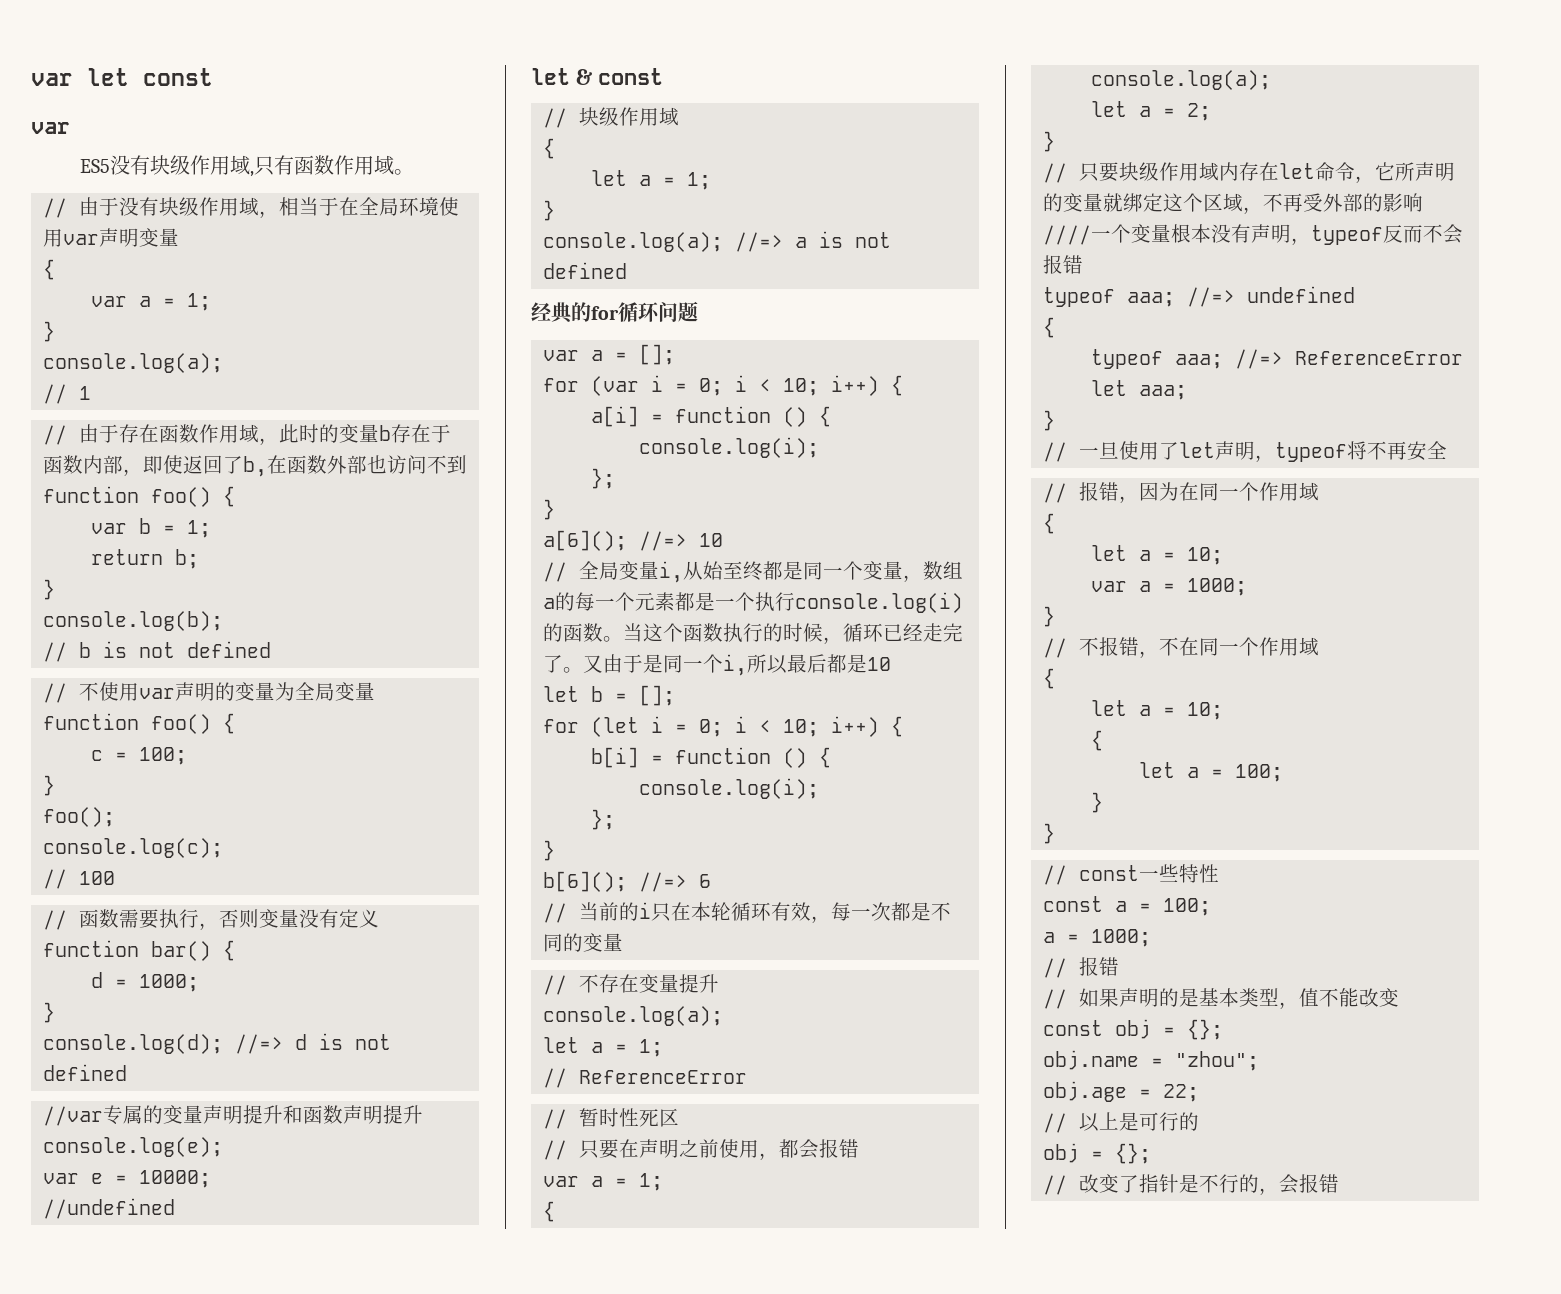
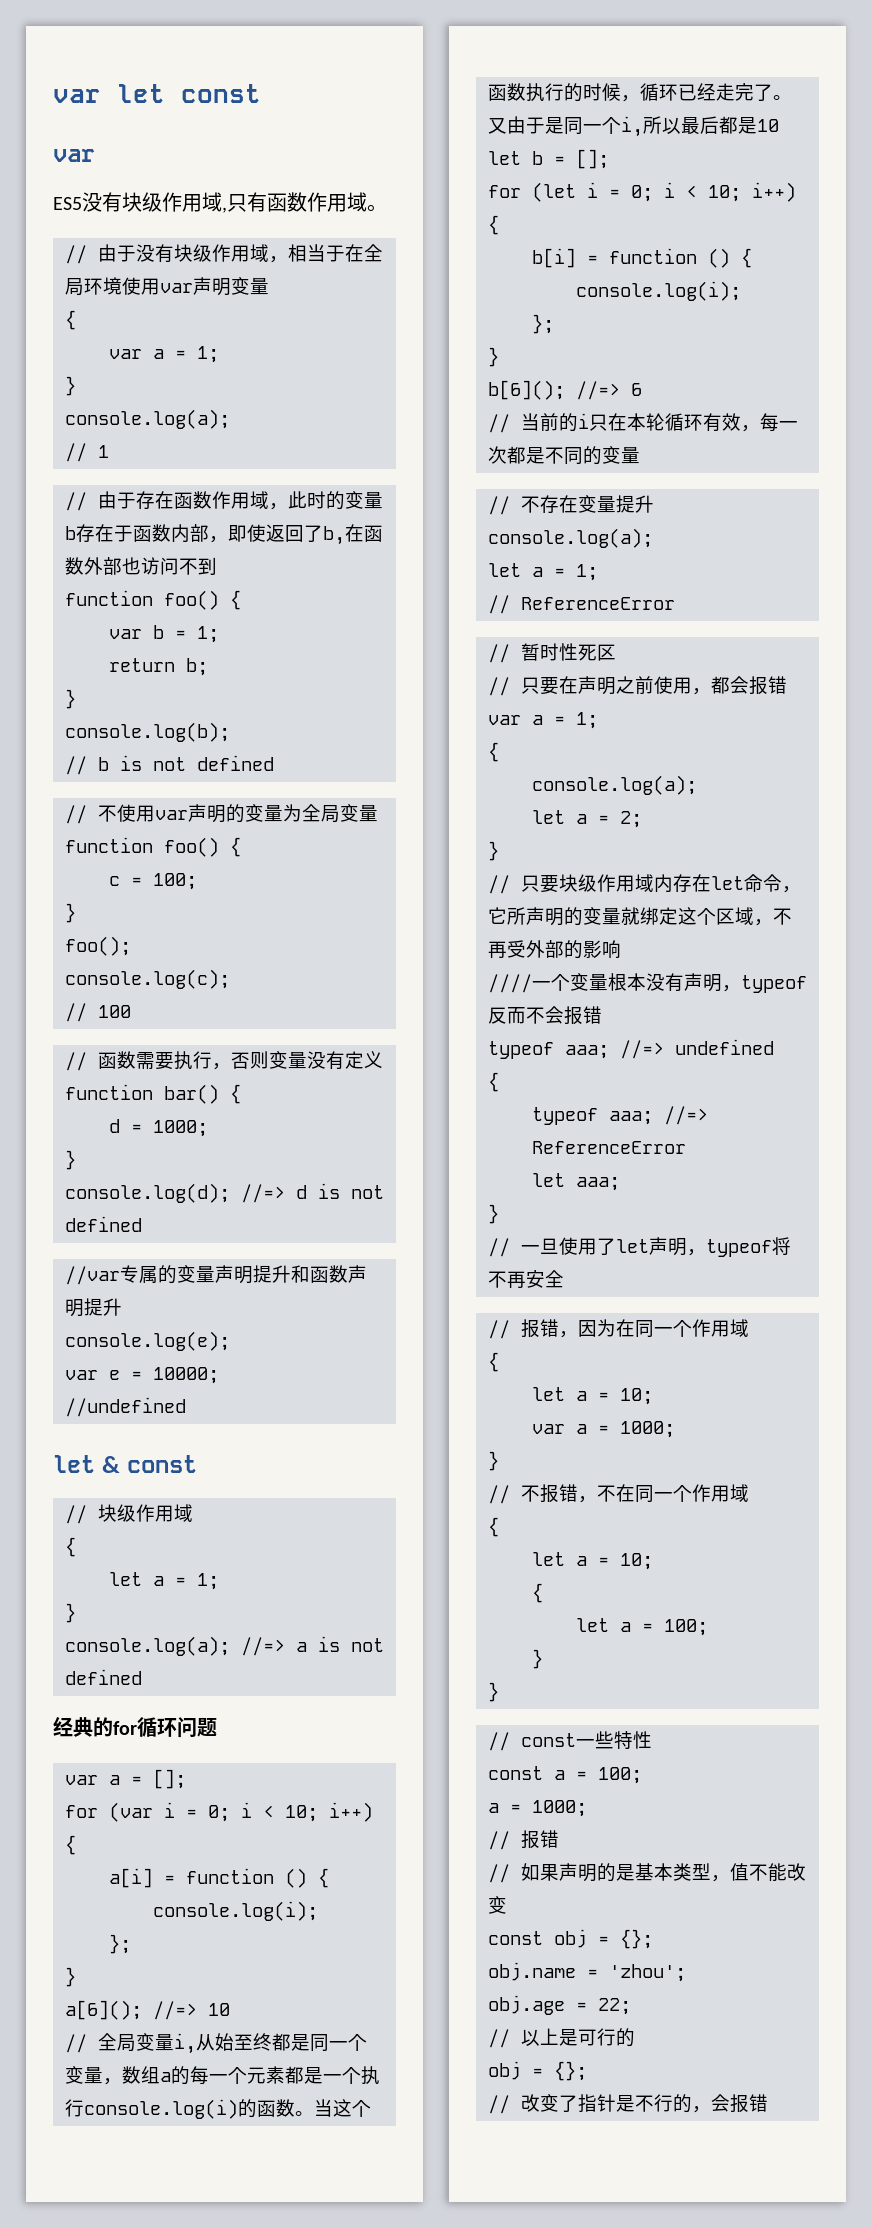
- obj.name = "zhou";
+ obj.name = 'zhou';

